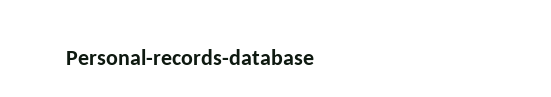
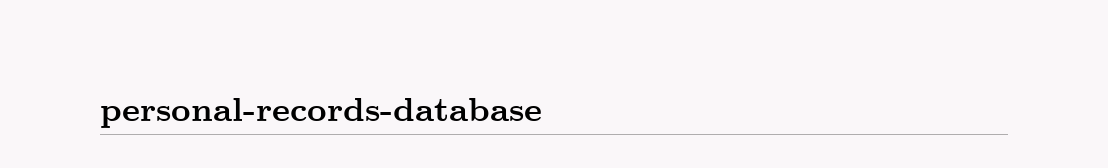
- Personal-records-database
+ personal-records-database

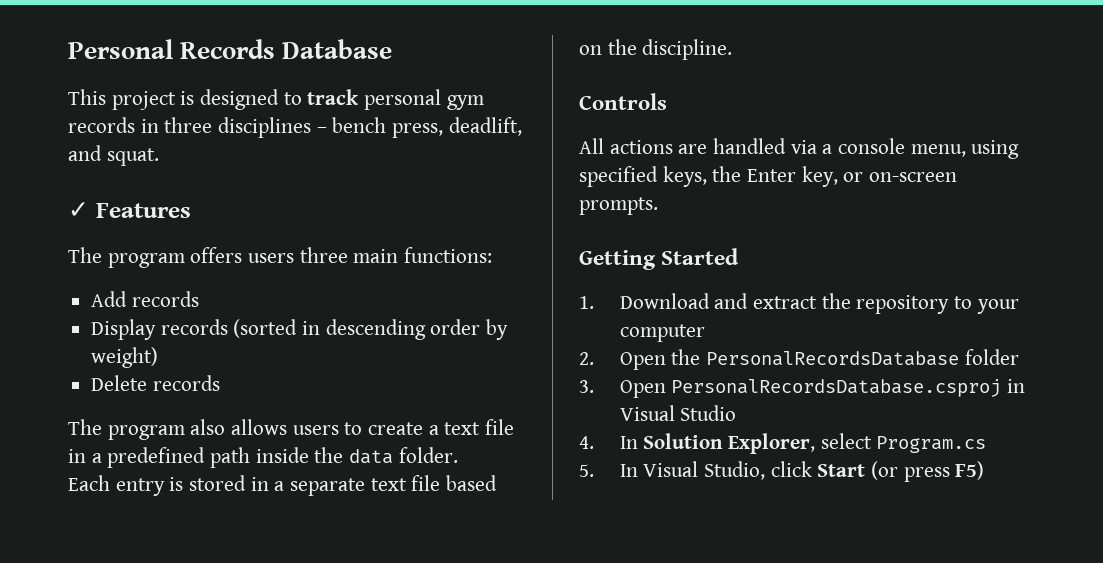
- personal-records-database
+ Personal Records Database
+ This project is designed to track personal gym records in three disciplines – bench press, deadlift, and squat.
+ ✓ Features
+ The program offers users three main functions:
+ Add records
+ Display records (sorted in descending order by weight)
+ Delete records
+ The program also allows users to create a text file in a predefined path inside the data folder.
+ Each entry is stored in a separate text file based on the discipline.
+ Controls
+ All actions are handled via a console menu, using specified keys, the Enter key, or on-screen prompts.
+ Getting Started
+ 1. Download and extract the repository to your computer
+ 2. Open the PersonalRecordsDatabase folder
+ 3. Open PersonalRecordsDatabase.csproj in Visual Studio
+ 4. In Solution Explorer, select Program.cs
+ 5. In Visual Studio, click Start (or press F5)

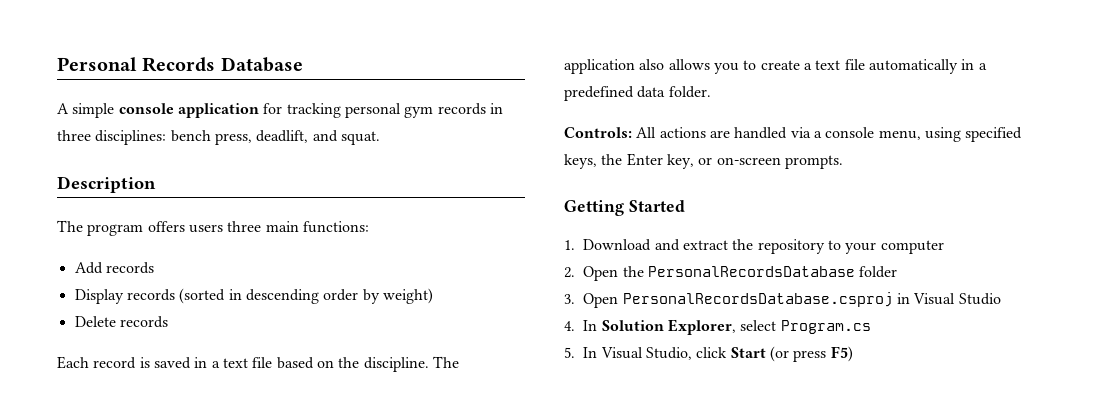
- This project is designed to track personal gym records in three disciplines – bench press, deadlift, and squat.
+ A simple console application for tracking personal gym records in three disciplines: bench press, deadlift, and squat.
- ✓ Features
+ Description
- The program also allows users to create a text file in a predefined path inside the data folder.
- Each entry is stored in a separate text file based on the discipline.
- Controls
- All actions are handled via a console menu, using specified keys, the Enter key, or on-screen prompts.
+ Each record is saved in a text file based on the discipline. The application also allows you to create a text file automatically in a predefined data folder.
+ Controls: All actions are handled via a console menu, using specified keys, the Enter key, or on-screen prompts.

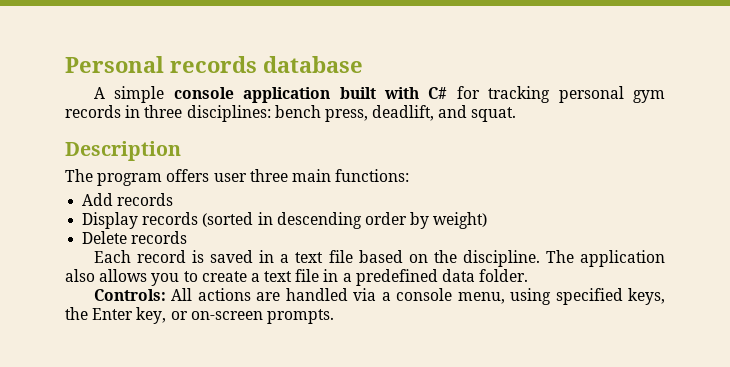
- Personal Records Database
+ Personal records database
- A simple console application for tracking personal gym records in three disciplines: bench press, deadlift, and squat.
+ A simple console application built with C# for tracking personal gym records in three disciplines: bench press, deadlift, and squat.
- The program offers users three main functions:
+ The program offers user three main functions:
- The application also allows you to create a text file automatically in a predefined data folder.
+ The application also allows you to create a text file in a predefined data folder.
- Getting Started
- 1. Download and extract the repository to your computer
- 2. Open the PersonalRecordsDatabase folder
- 3. Open PersonalRecordsDatabase.csproj in Visual Studio
- 4. In Solution Explorer, select Program.cs
- 5. In Visual Studio, click Start (or press F5)

